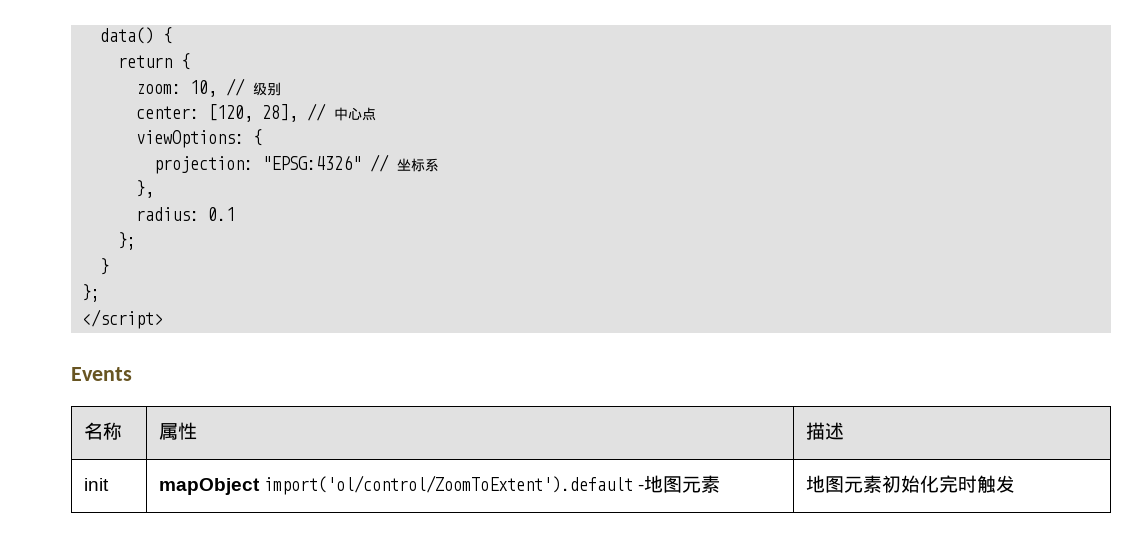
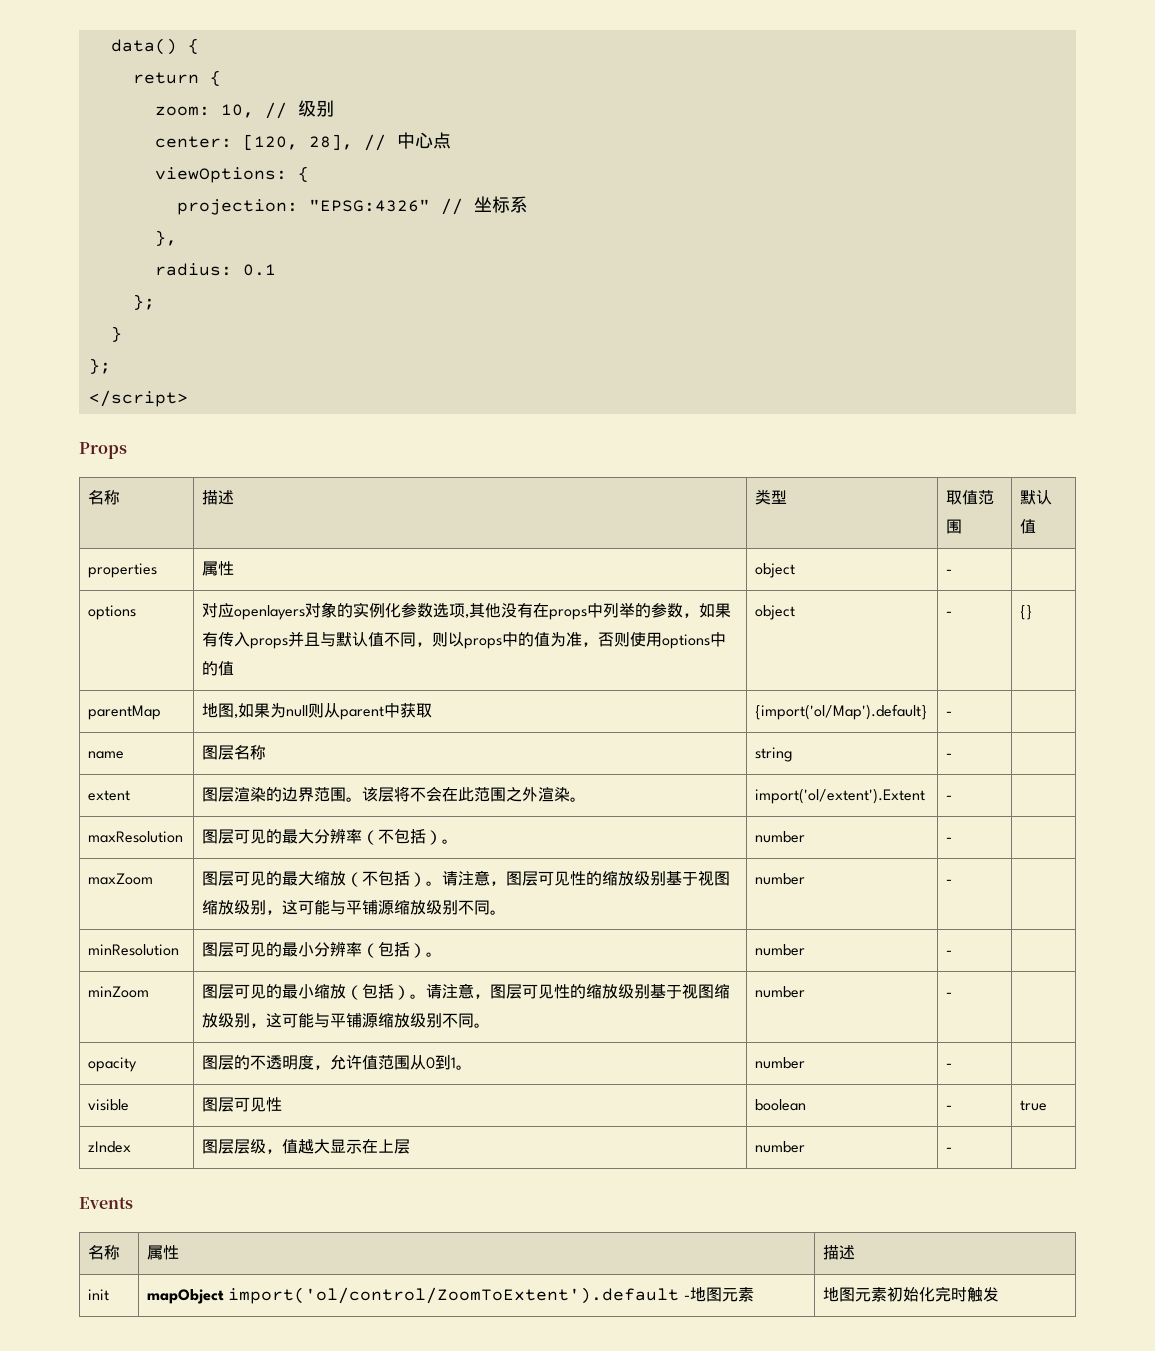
+ Props
+ 名称 | 描述 | 类型 | 取值范围 | 默认值
+ properties | 属性 | object | - |
+ options | 对应openlayers对象的实例化参数选项,其他没有在props中列举的参数，如果有传入props并且与默认值不同，则以props中的值为准，否则使用options中的值 | object | - | {}
+ parentMap | 地图,如果为null则从parent中获取 | {import('ol/Map').default} | - |
+ name | 图层名称 | string | - |
+ extent | 图层渲染的边界范围。该层将不会在此范围之外渲染。 | import('ol/extent').Extent | - |
+ maxResolution | 图层可见的最大分辨率（不包括）。 | number | - |
+ maxZoom | 图层可见的最大缩放（不包括）。请注意，图层可见性的缩放级别基于视图缩放级别，这可能与平铺源缩放级别不同。 | number | - |
+ minResolution | 图层可见的最小分辨率（包括）。 | number | - |
+ minZoom | 图层可见的最小缩放（包括）。请注意，图层可见性的缩放级别基于视图缩放级别，这可能与平铺源缩放级别不同。 | number | - |
+ opacity | 图层的不透明度，允许值范围从0到1。 | number | - |
+ visible | 图层可见性 | boolean | - | true
+ zIndex | 图层层级，值越大显示在上层 | number | - |

